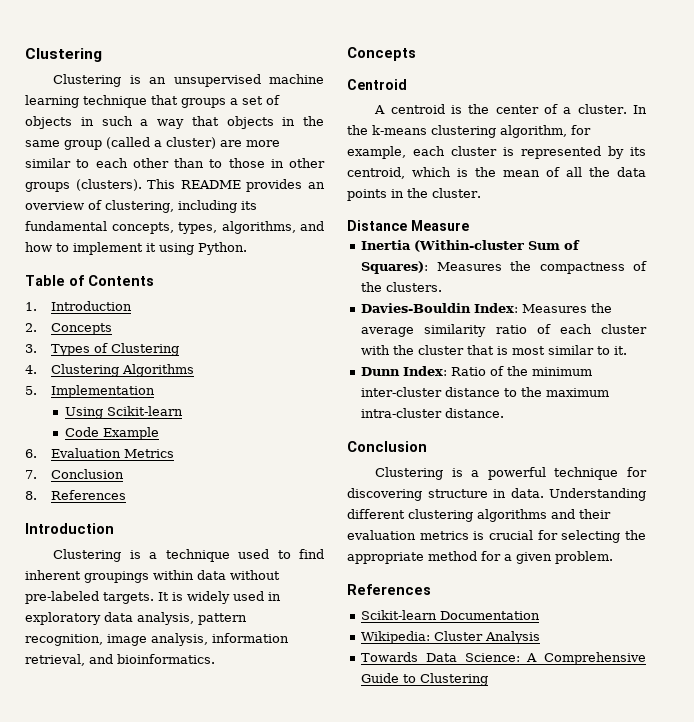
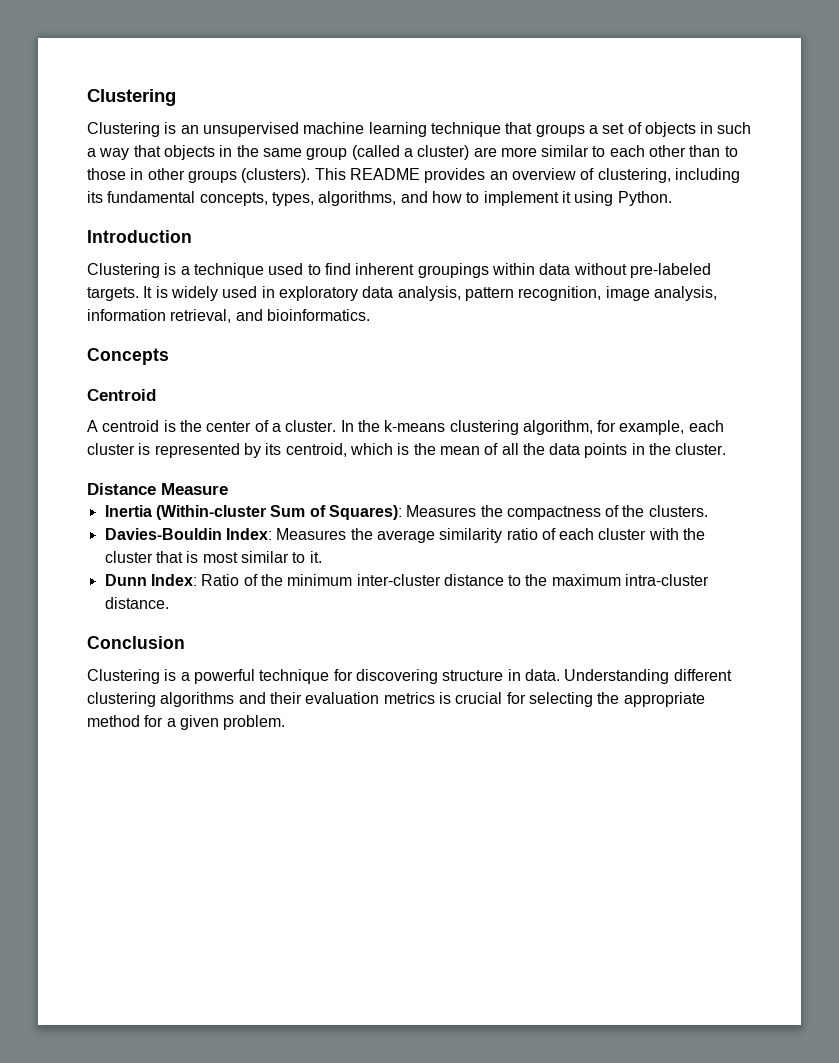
- Table of Contents
- 1. Introduction
- 2. Concepts
- 3. Types of Clustering
- 4. Clustering Algorithms
- 5. Implementation
- Using Scikit-learn
- Code Example
- 6. Evaluation Metrics
- 7. Conclusion
- 8. References
  Understanding different clustering algorithms and their evaluation metrics is crucial for selecting the appropriate method for a given problem.
- References
- Scikit-learn Documentation
- Wikipedia: Cluster Analysis
- Towards Data Science: A Comprehensive Guide to Clustering

